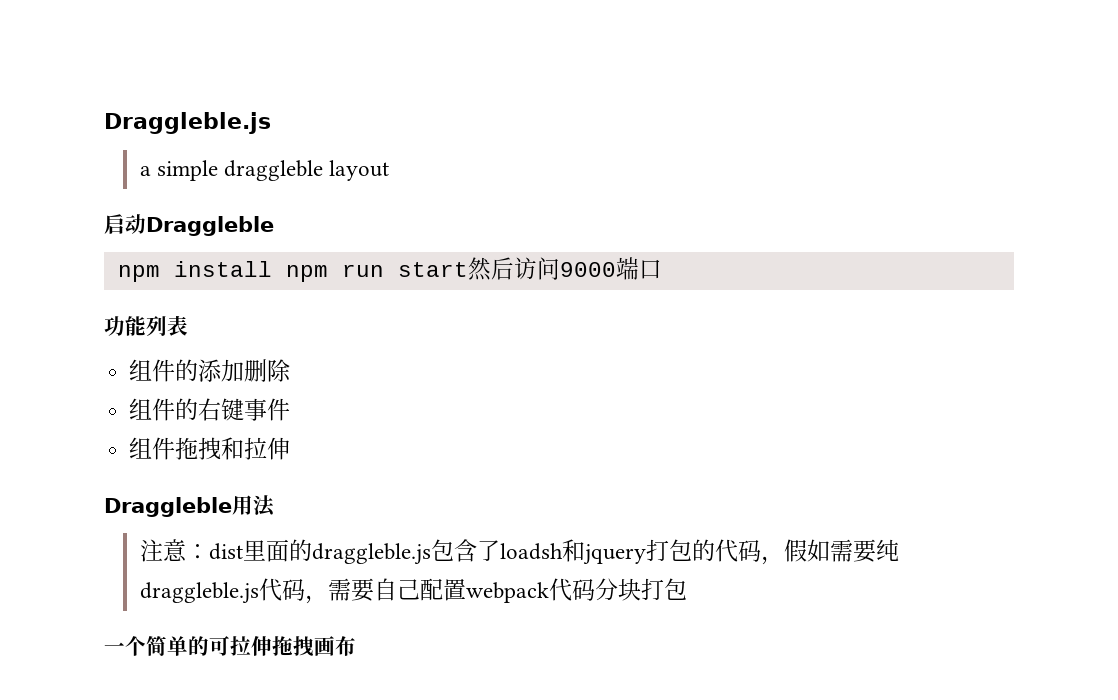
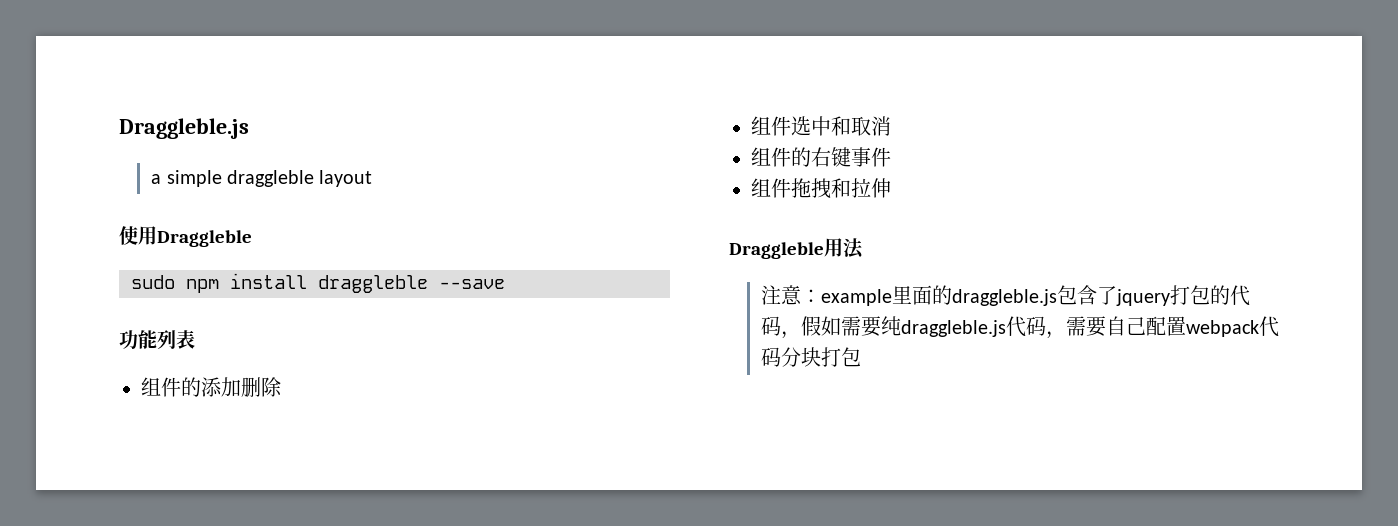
- 启动Draggleble
+ 使用Draggleble
- npm install npm run start然后访问9000端口
+ sudo npm install draggleble --save
+ 组件选中和取消
- 注意：dist里面的draggleble.js包含了loadsh和jquery打包的代码，假如需要纯draggleble.js代码，需要自己配置webpack代码分块打包
+ 注意：example里面的draggleble.js包含了jquery打包的代码，假如需要纯draggleble.js代码，需要自己配置webpack代码分块打包
- 一个简单的可拉伸拖拽画布

